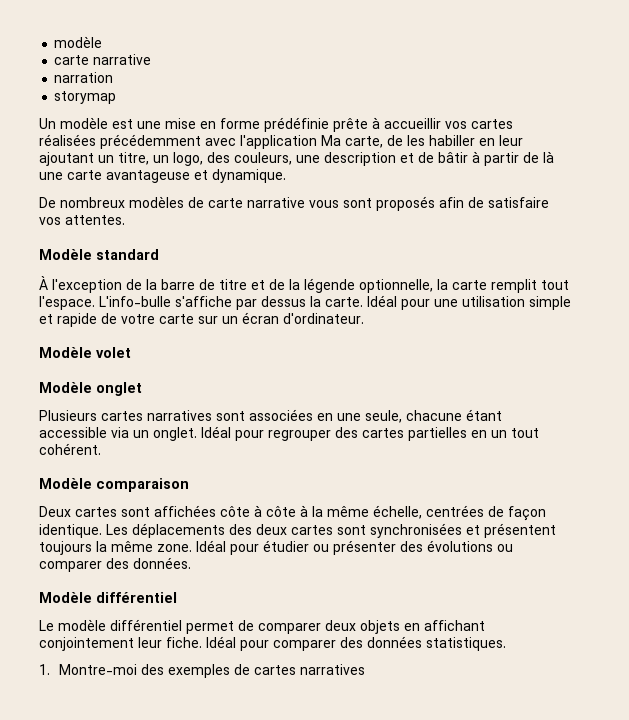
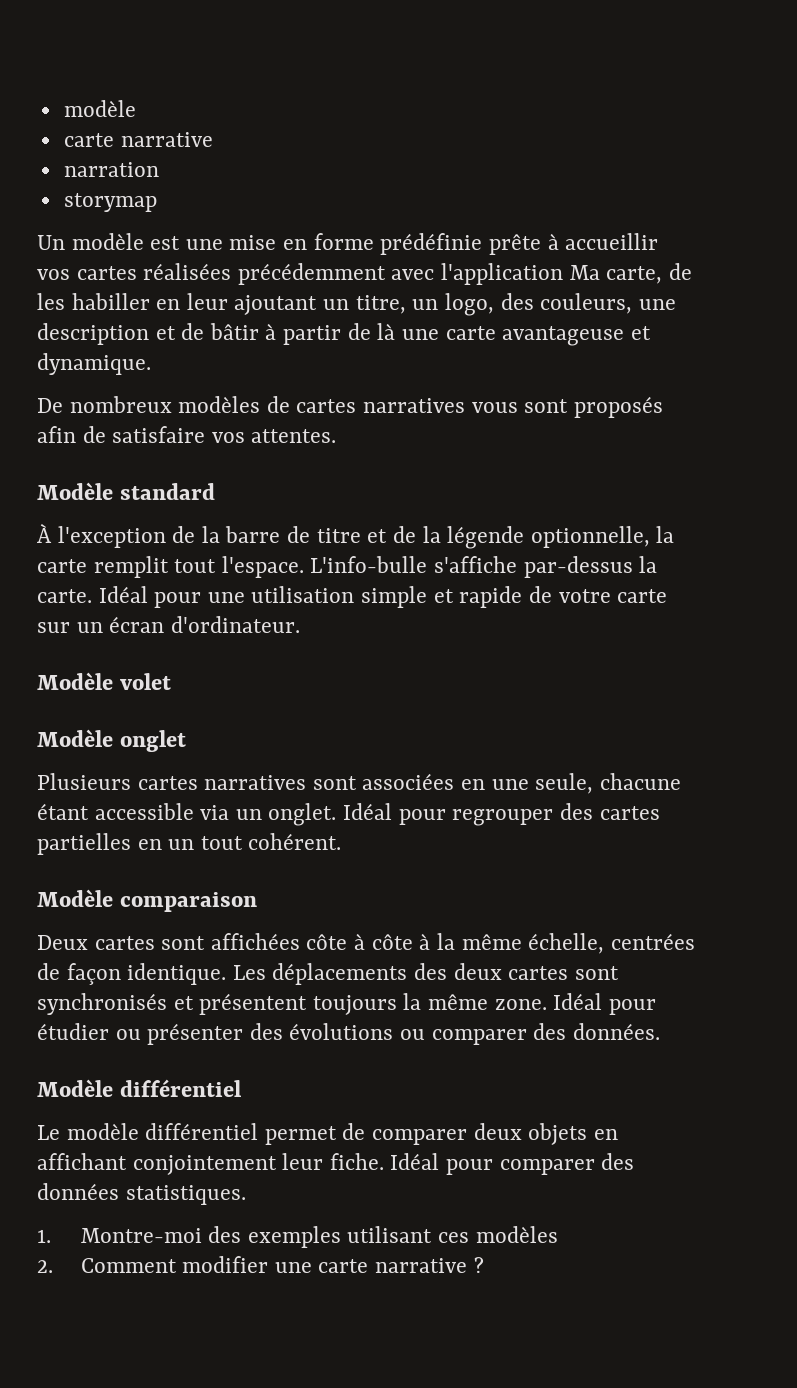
- De nombreux modèles de carte narrative vous sont proposés afin de satisfaire vos attentes.
+ De nombreux modèles de cartes narratives vous sont proposés afin de satisfaire vos attentes.
- L'info-bulle s'affiche par dessus la carte.
+ L'info-bulle s'affiche par-dessus la carte.
- Les déplacements des deux cartes sont synchronisées et présentent toujours la même zone.
+ Les déplacements des deux cartes sont synchronisés et présentent toujours la même zone.
- 1. Montre-moi des exemples de cartes narratives
+ 1. Montre-moi des exemples utilisant ces modèles
+ 2. Comment modifier une carte narrative ?

